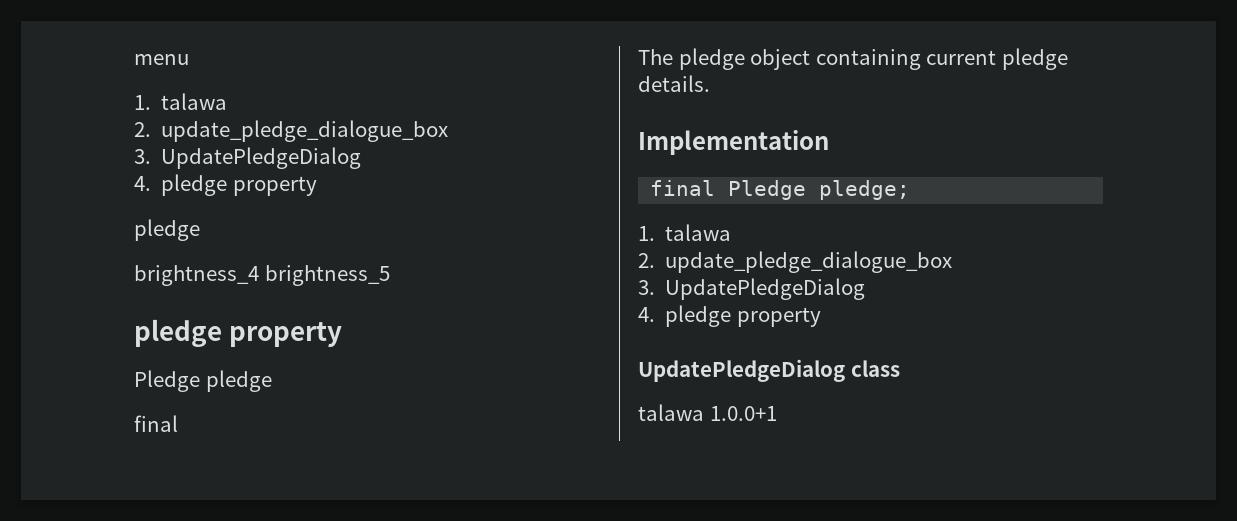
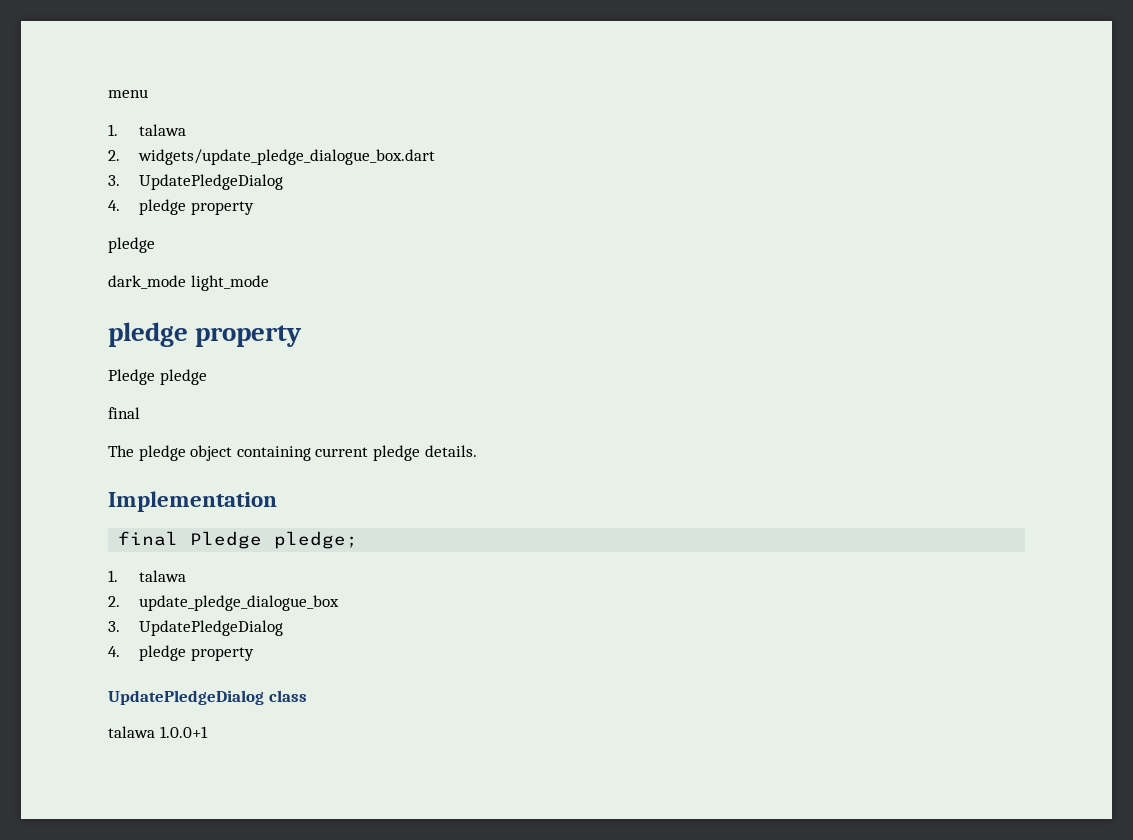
  menu
  1. talawa
- 2. update_pledge_dialogue_box
+ 2. widgets/update_pledge_dialogue_box.dart
- brightness_4 brightness_5
+ dark_mode light_mode

